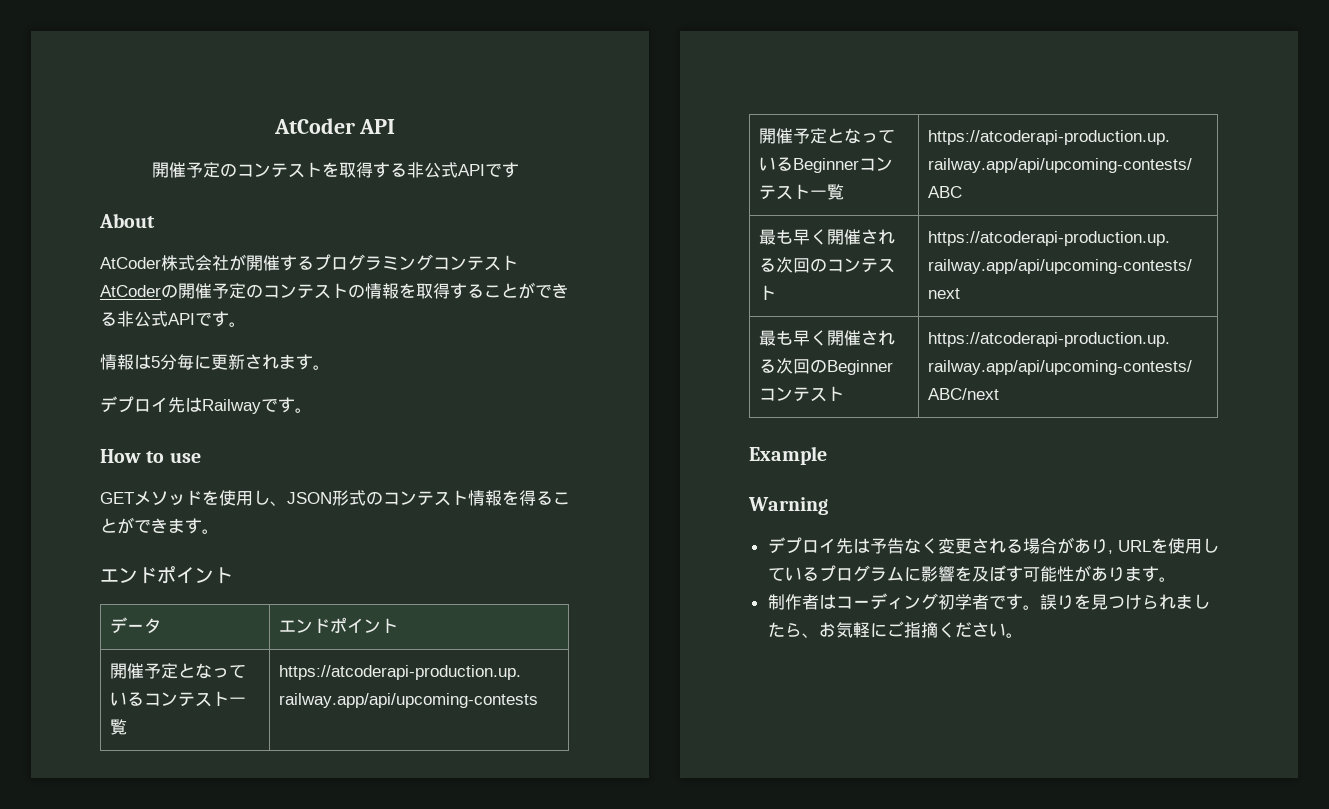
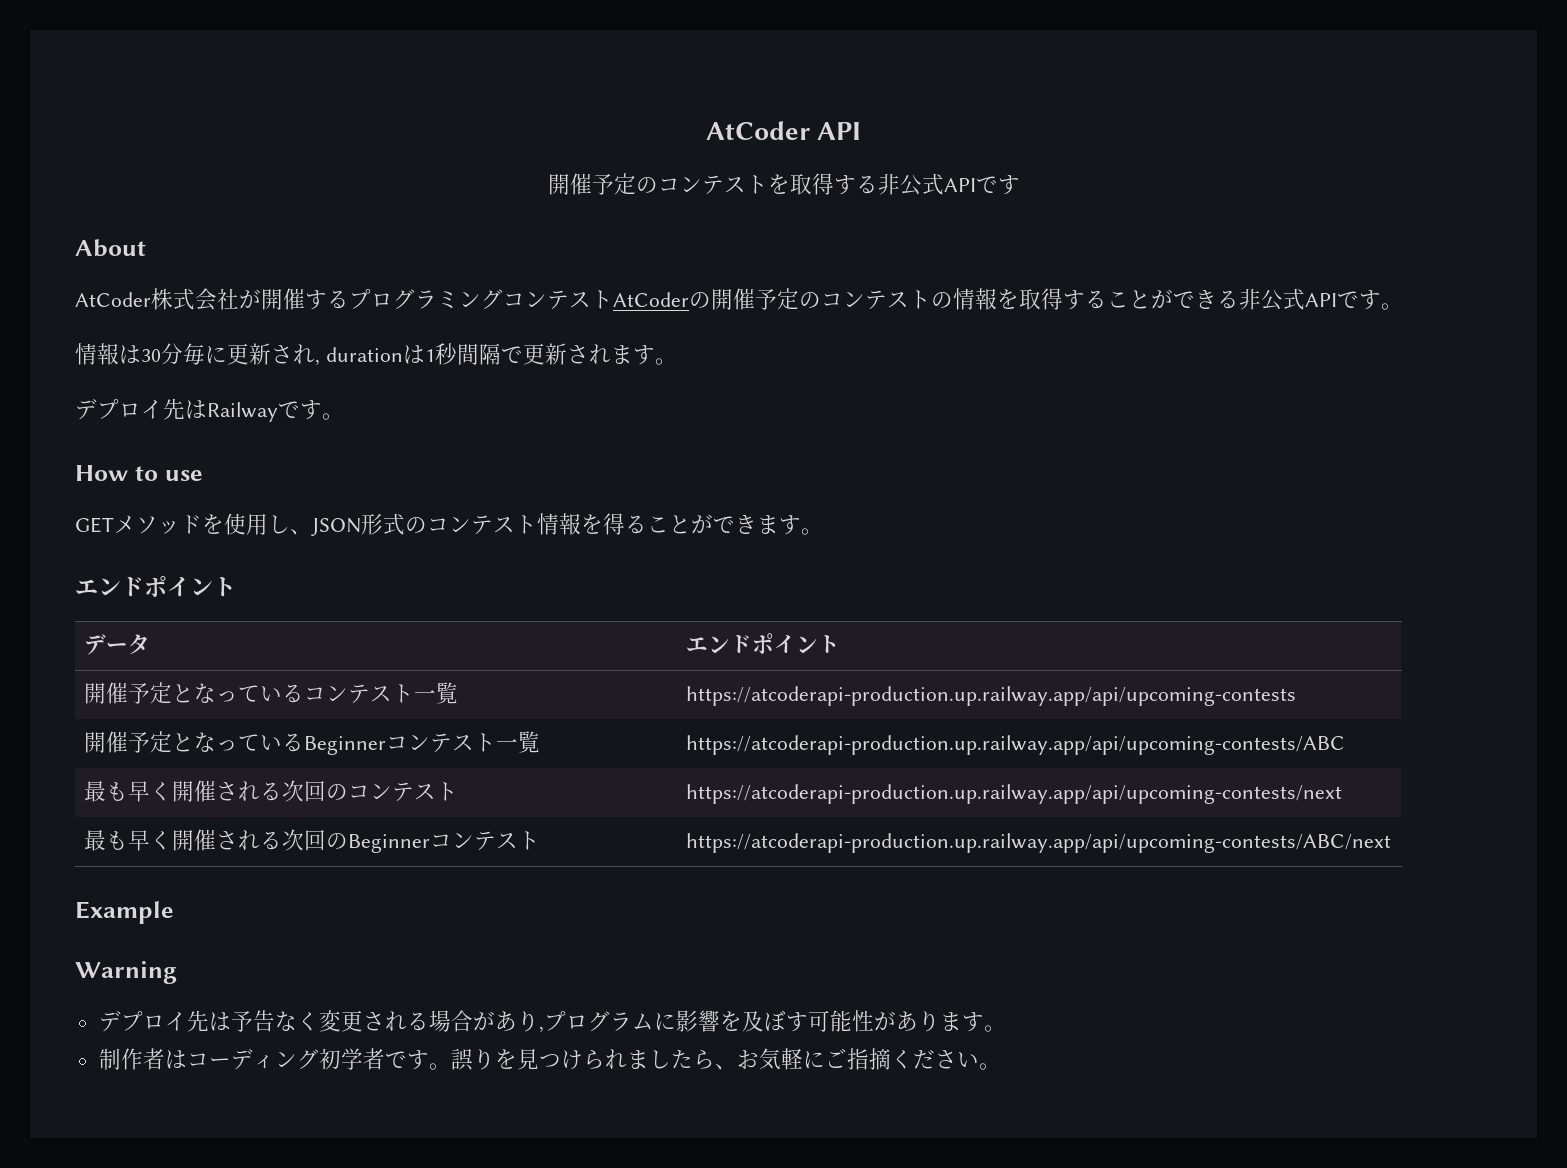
- 情報は5分毎に更新されます。
+ 情報は30分毎に更新され, durationは1秒間隔で更新されます。
- デプロイ先は予告なく変更される場合があり, URLを使用しているプログラムに影響を及ぼす可能性があります。
+ デプロイ先は予告なく変更される場合があり,プログラムに影響を及ぼす可能性があります。

